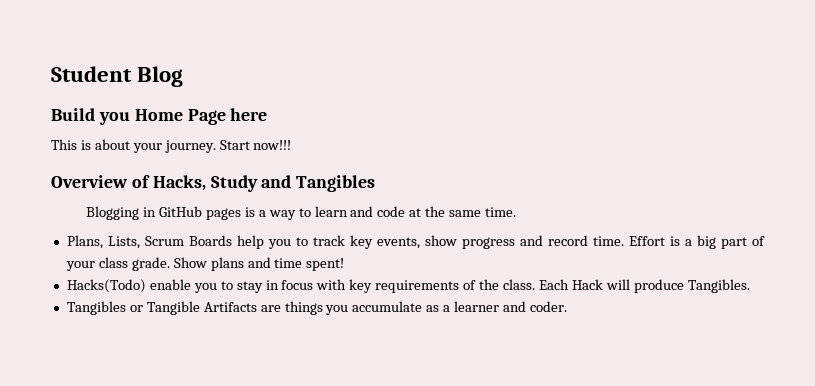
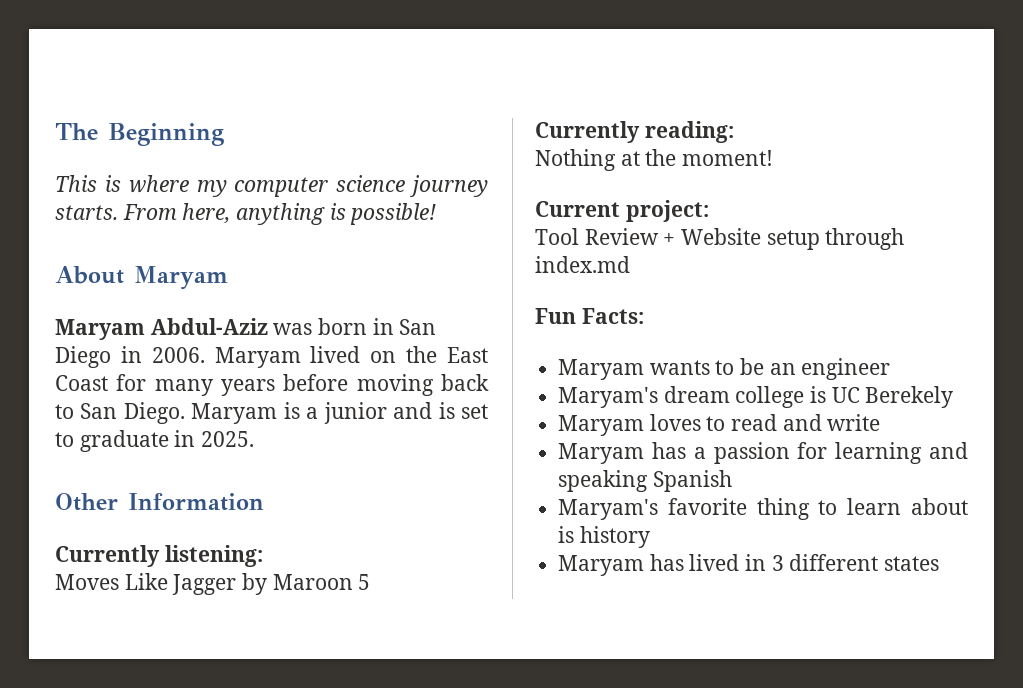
- Student Blog
- Build you Home Page here
- This is about your journey. Start now!!!
- Overview of Hacks, Study and Tangibles
- Blogging in GitHub pages is a way to learn and code at the same time.
- Plans, Lists, Scrum Boards help you to track key events, show progress and record time. Effort is a big part of your class grade. Show plans and time spent!
- Hacks(Todo) enable you to stay in focus with key requirements of the class. Each Hack will produce Tangibles.
- Tangibles or Tangible Artifacts are things you accumulate as a learner and coder.
+ The Beginning
+ This is where my computer science journey starts. From here, anything is possible!
+ About Maryam
+ Maryam Abdul-Aziz was born in San Diego in 2006. Maryam lived on the East Coast for many years before moving back to San Diego. Maryam is a junior and is set to graduate in 2025.
+ Other Information
+ Currently listening:
+ Moves Like Jagger by Maroon 5
+ Currently reading:
+ Nothing at the moment!
+ Current project:
+ Tool Review + Website setup through index.md
+ Fun Facts:
+ Maryam wants to be an engineer
+ Maryam's dream college is UC Berekely
+ Maryam loves to read and write
+ Maryam has a passion for learning and speaking Spanish
+ Maryam's favorite thing to learn about is history
+ Maryam has lived in 3 different states

